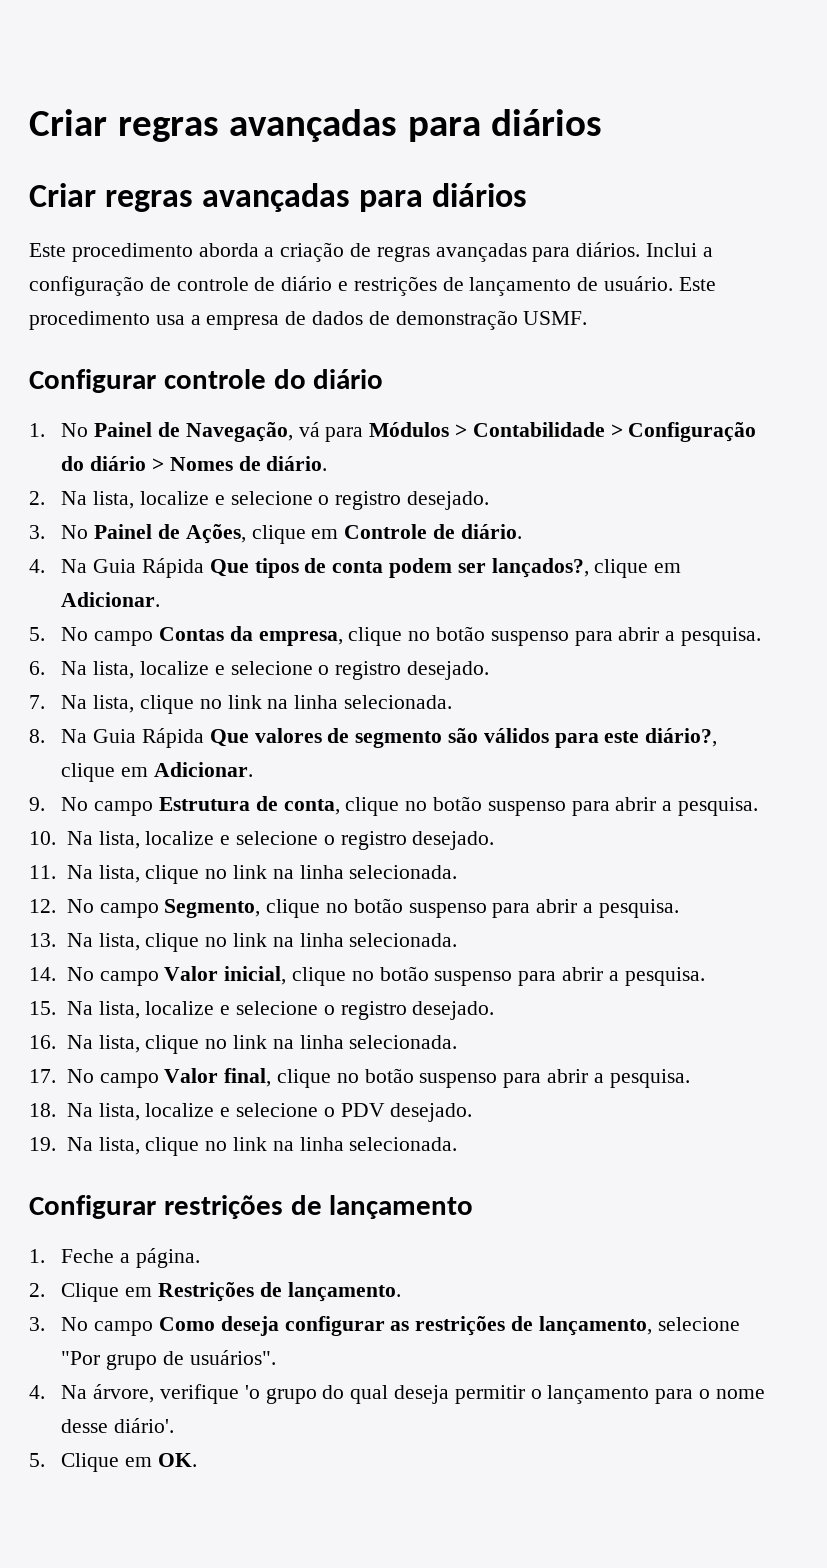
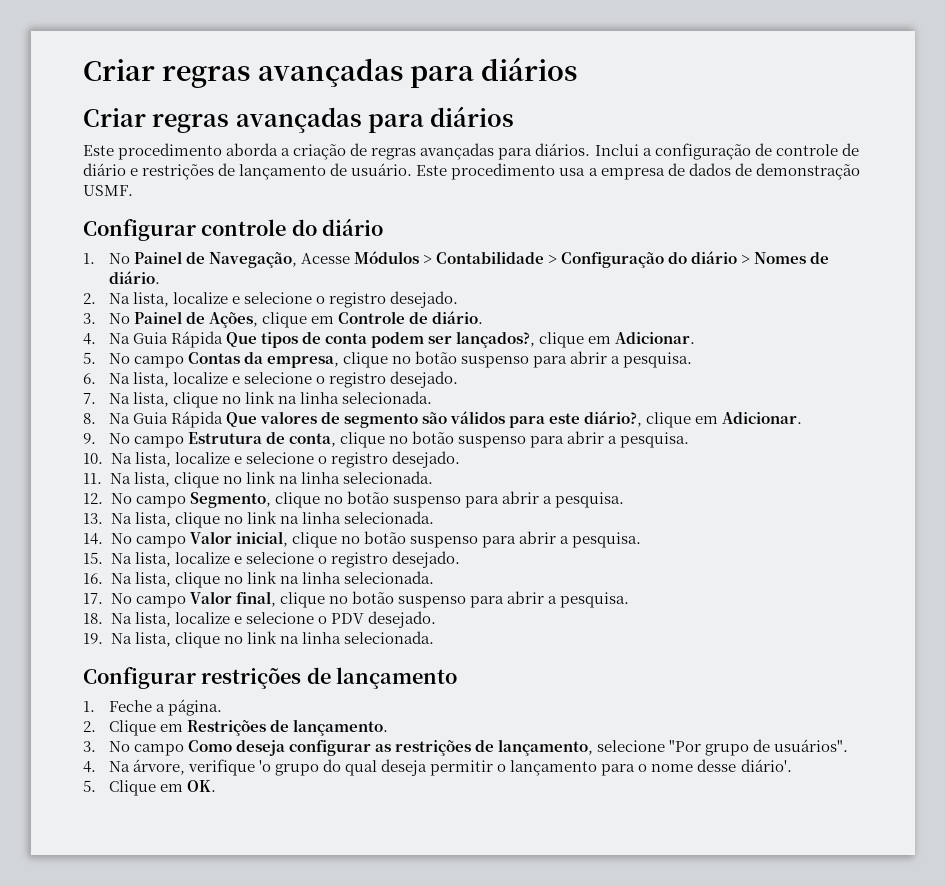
- 1. No Painel de Navegação, vá para Módulos > Contabilidade > Configuração do diário > Nomes de diário.
+ 1. No Painel de Navegação, Acesse Módulos > Contabilidade > Configuração do diário > Nomes de diário.

